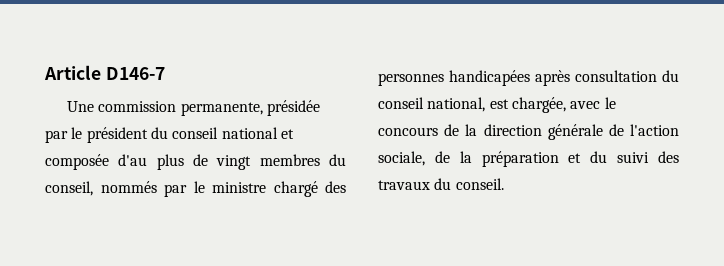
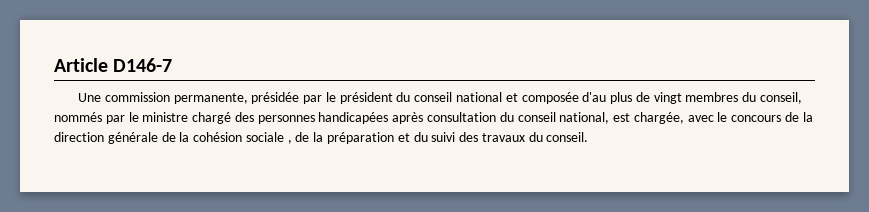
- Une commission permanente, présidée par le président du conseil national et composée d'au plus de vingt membres du conseil, nommés par le ministre chargé des personnes handicapées après consultation du conseil national, est chargée, avec le concours de la direction générale de l'action sociale, de la préparation et du suivi des travaux du conseil.
+ Une commission permanente, présidée par le président du conseil national et composée d'au plus de vingt membres du conseil, nommés par le ministre chargé des personnes handicapées après consultation du conseil national, est chargée, avec le concours de la direction générale de la cohésion sociale , de la préparation et du suivi des travaux du conseil.

